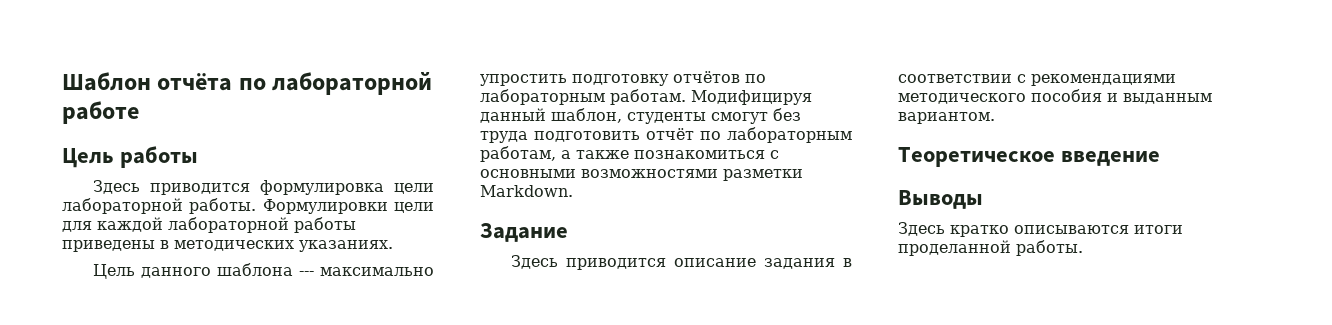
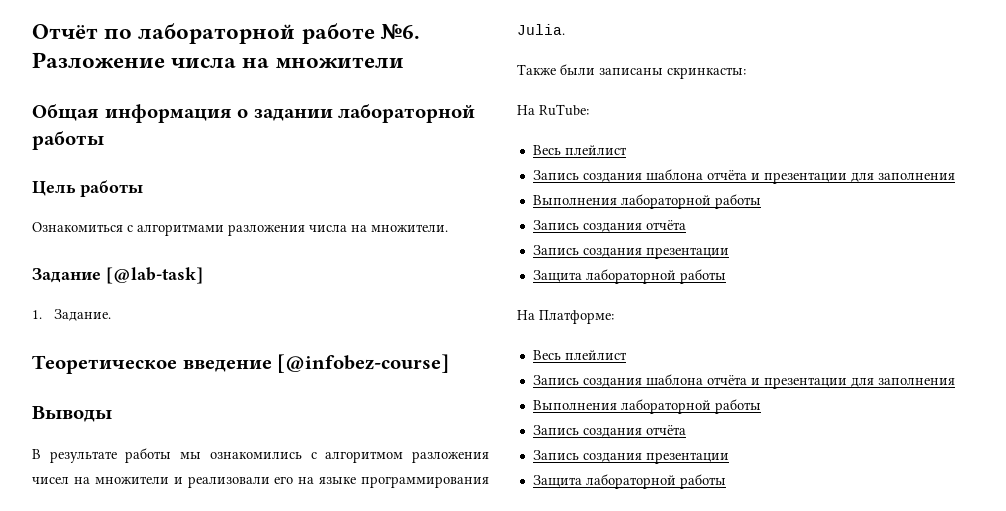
- Шаблон отчёта по лабораторной работе
+ Отчёт по лабораторной работе №6. Разложение числа на множители
+ Общая информация о задании лабораторной работы
  Цель работы
- Здесь приводится формулировка цели лабораторной работы. Формулировки цели для каждой лабораторной работы приведены в методических указаниях.
- Цель данного шаблона --- максимально упростить подготовку отчётов по лабораторным работам. Модифицируя данный шаблон, студенты смогут без труда подготовить отчёт по лабораторным работам, а также познакомиться с основными возможностями разметки Markdown.
- Задание
- Здесь приводится описание задания в соответствии с рекомендациями методического пособия и выданным вариантом.
+ Ознакомиться с алгоритмами разложения числа на множители.
+ Задание [@lab-task]
+ 1. Задание.
- Теоретическое введение
+ Теоретическое введение [@infobez-course]
- Здесь кратко описываются итоги проделанной работы.
+ В результате работы мы ознакомились с алгоритмом разложения чисел на множители и реализовали его на языке программирования Julia.
+ Также были записаны скринкасты:
+ На RuTube:
+ Весь плейлист
+ Запись создания шаблона отчёта и презентации для заполнения
+ Выполнения лабораторной работы
+ Запись создания отчёта
+ Запись создания презентации
+ Защита лабораторной работы
+ На Платформе:
+ Весь плейлист
+ Запись создания шаблона отчёта и презентации для заполнения
+ Выполнения лабораторной работы
+ Запись создания отчёта
+ Запись создания презентации
+ Защита лабораторной работы

